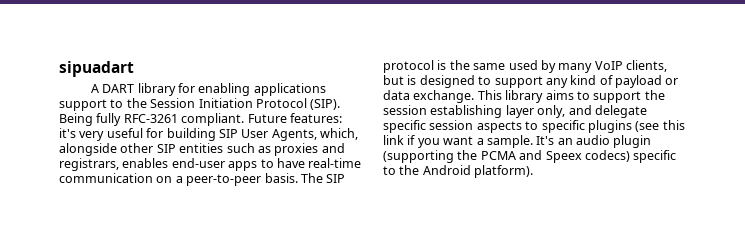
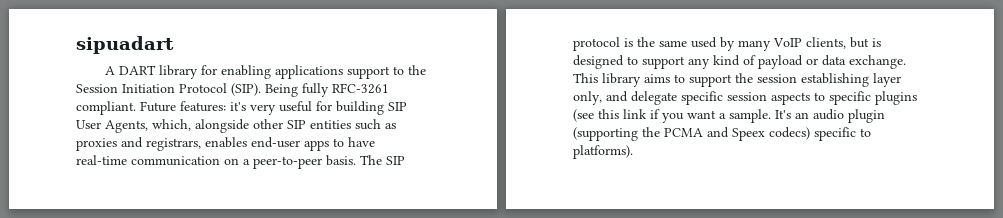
- It's an audio plugin (supporting the PCMA and Speex codecs) specific to the Android platform).
+ It's an audio plugin (supporting the PCMA and Speex codecs) specific to platforms).

